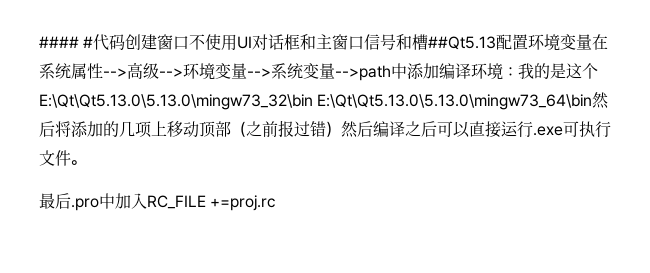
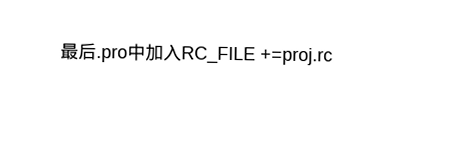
- #### #代码创建窗口不使用UI对话框和主窗口信号和槽##Qt5.13配置环境变量在系统属性-->高级-->环境变量-->系统变量-->path中添加编译环境：我的是这个E:\Qt\Qt5.13.0\5.13.0\mingw73_32\bin E:\Qt\Qt5.13.0\5.13.0\mingw73_64\bin然后将添加的几项上移动顶部（之前报过错）然后编译之后可以直接运行.exe可执行文件。

